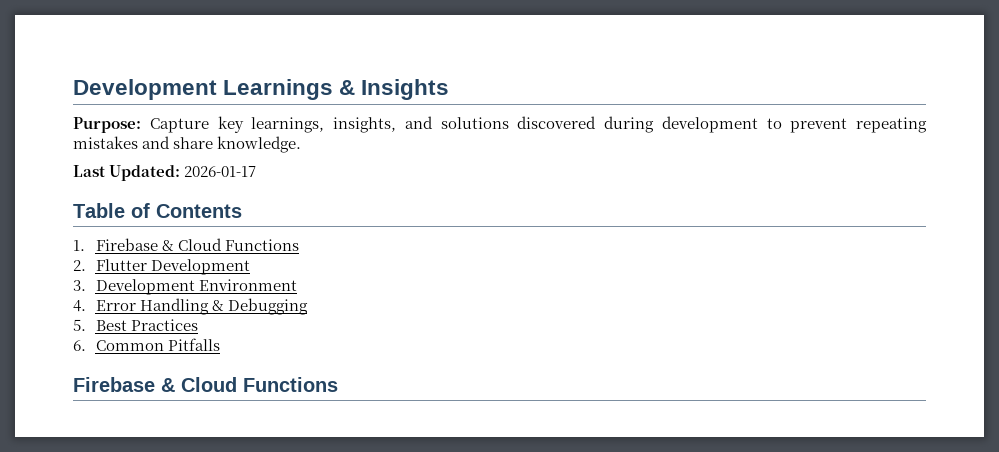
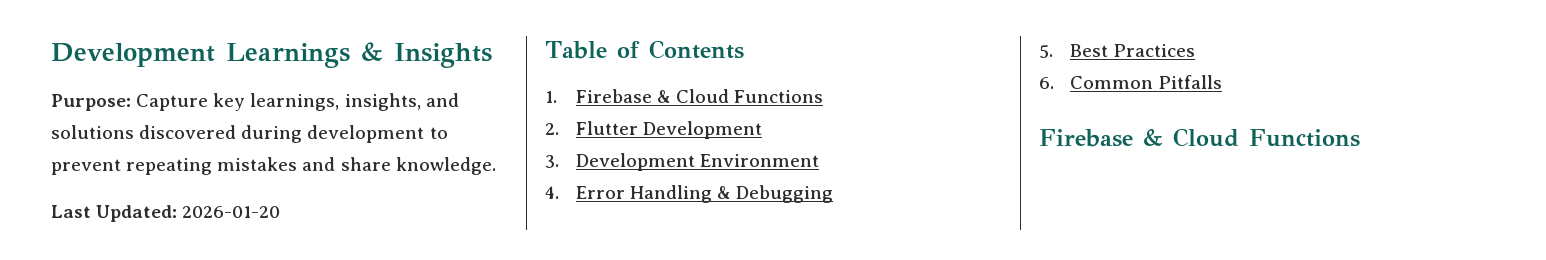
- Last Updated: 2026-01-17
+ Last Updated: 2026-01-20

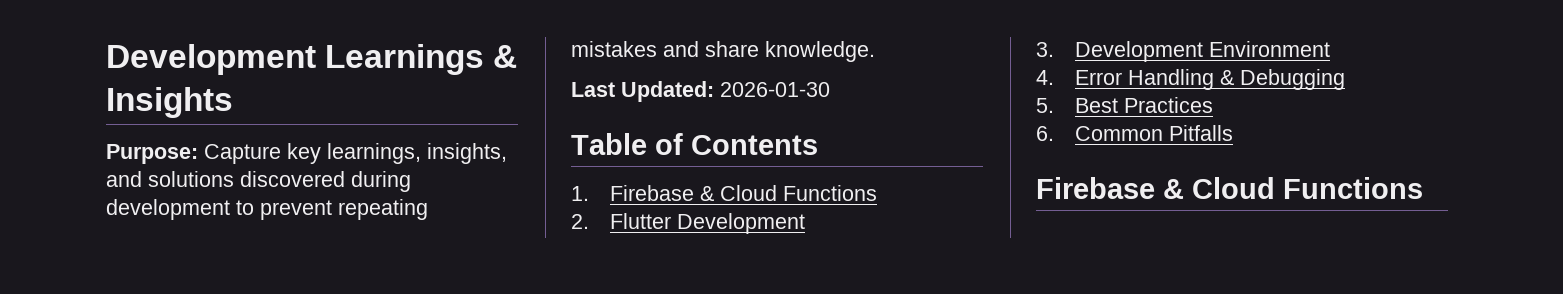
- Last Updated: 2026-01-20
+ Last Updated: 2026-01-30

